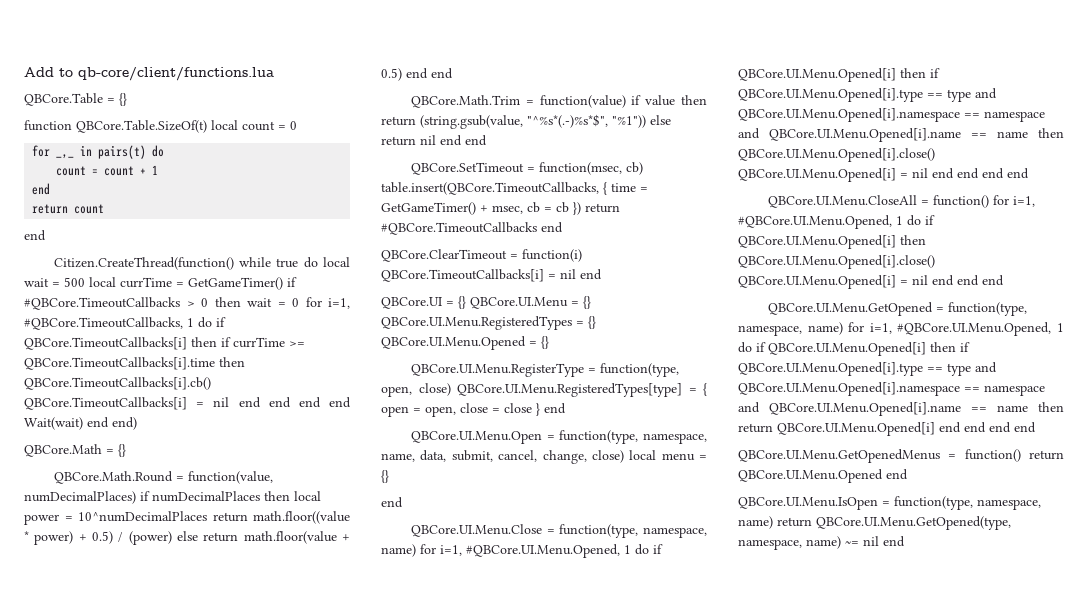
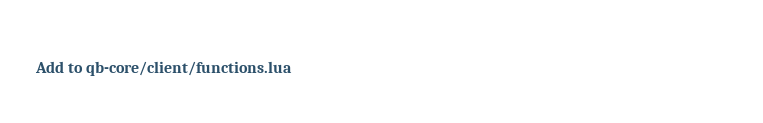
- QBCore.Table = {}
- function QBCore.Table.SizeOf(t) local count = 0
- for _,_ in pairs(t) do
- count = count + 1
- end
- return count
- end
- Citizen.CreateThread(function() while true do local wait = 500 local currTime = GetGameTimer() if #QBCore.TimeoutCallbacks > 0 then wait = 0 for i=1, #QBCore.TimeoutCallbacks, 1 do if QBCore.TimeoutCallbacks[i] then if currTime >= QBCore.TimeoutCallbacks[i].time then QBCore.TimeoutCallbacks[i].cb() QBCore.TimeoutCallbacks[i] = nil end end end end Wait(wait) end end)
- QBCore.Math = {}
- QBCore.Math.Round = function(value, numDecimalPlaces) if numDecimalPlaces then local power = 10^numDecimalPlaces return math.floor((value * power) + 0.5) / (power) else return math.floor(value + 0.5) end end
- QBCore.Math.Trim = function(value) if value then return (string.gsub(value, "^%s*(.-)%s*$", "%1")) else return nil end end
- QBCore.SetTimeout = function(msec, cb) table.insert(QBCore.TimeoutCallbacks, { time = GetGameTimer() + msec, cb = cb }) return #QBCore.TimeoutCallbacks end
- QBCore.ClearTimeout = function(i) QBCore.TimeoutCallbacks[i] = nil end
- QBCore.UI = {} QBCore.UI.Menu = {} QBCore.UI.Menu.RegisteredTypes = {} QBCore.UI.Menu.Opened = {}
- QBCore.UI.Menu.RegisterType = function(type, open, close) QBCore.UI.Menu.RegisteredTypes[type] = { open = open, close = close } end
- QBCore.UI.Menu.Open = function(type, namespace, name, data, submit, cancel, change, close) local menu = {}
- end
- QBCore.UI.Menu.Close = function(type, namespace, name) for i=1, #QBCore.UI.Menu.Opened, 1 do if QBCore.UI.Menu.Opened[i] then if QBCore.UI.Menu.Opened[i].type == type and QBCore.UI.Menu.Opened[i].namespace == namespace and QBCore.UI.Menu.Opened[i].name == name then QBCore.UI.Menu.Opened[i].close() QBCore.UI.Menu.Opened[i] = nil end end end end
- QBCore.UI.Menu.CloseAll = function() for i=1, #QBCore.UI.Menu.Opened, 1 do if QBCore.UI.Menu.Opened[i] then QBCore.UI.Menu.Opened[i].close() QBCore.UI.Menu.Opened[i] = nil end end end
- QBCore.UI.Menu.GetOpened = function(type, namespace, name) for i=1, #QBCore.UI.Menu.Opened, 1 do if QBCore.UI.Menu.Opened[i] then if QBCore.UI.Menu.Opened[i].type == type and QBCore.UI.Menu.Opened[i].namespace == namespace and QBCore.UI.Menu.Opened[i].name == name then return QBCore.UI.Menu.Opened[i] end end end end
- QBCore.UI.Menu.GetOpenedMenus = function() return QBCore.UI.Menu.Opened end
- QBCore.UI.Menu.IsOpen = function(type, namespace, name) return QBCore.UI.Menu.GetOpened(type, namespace, name) ~= nil end

